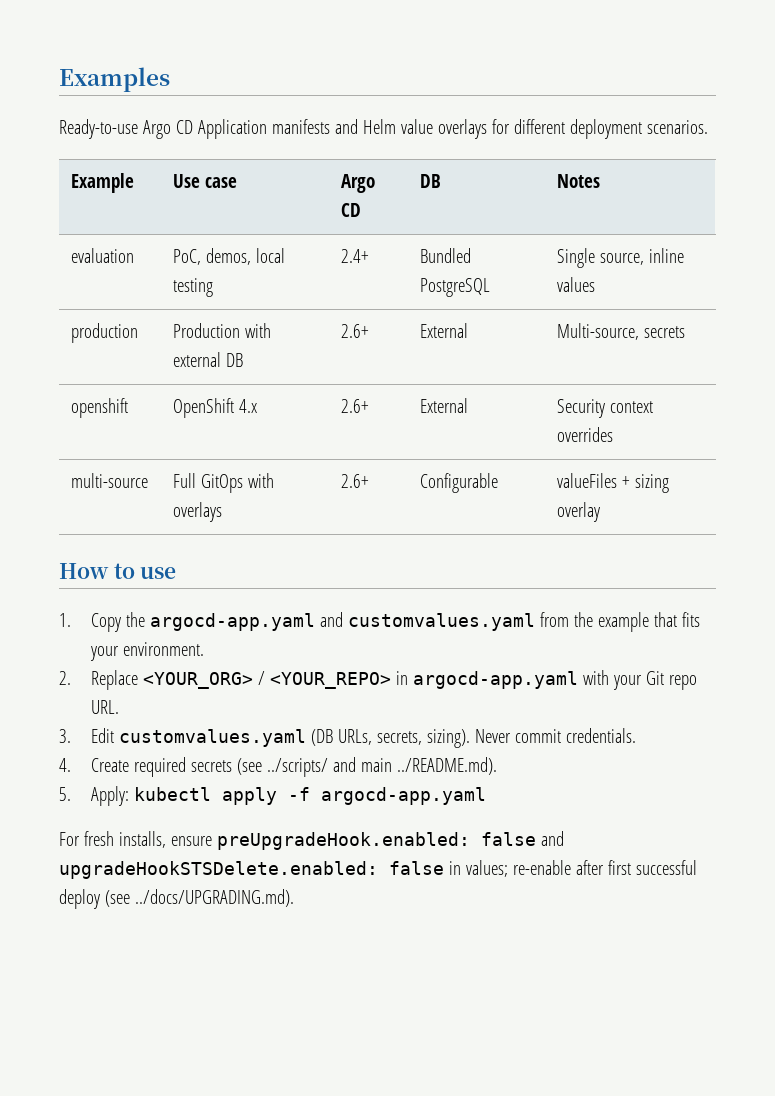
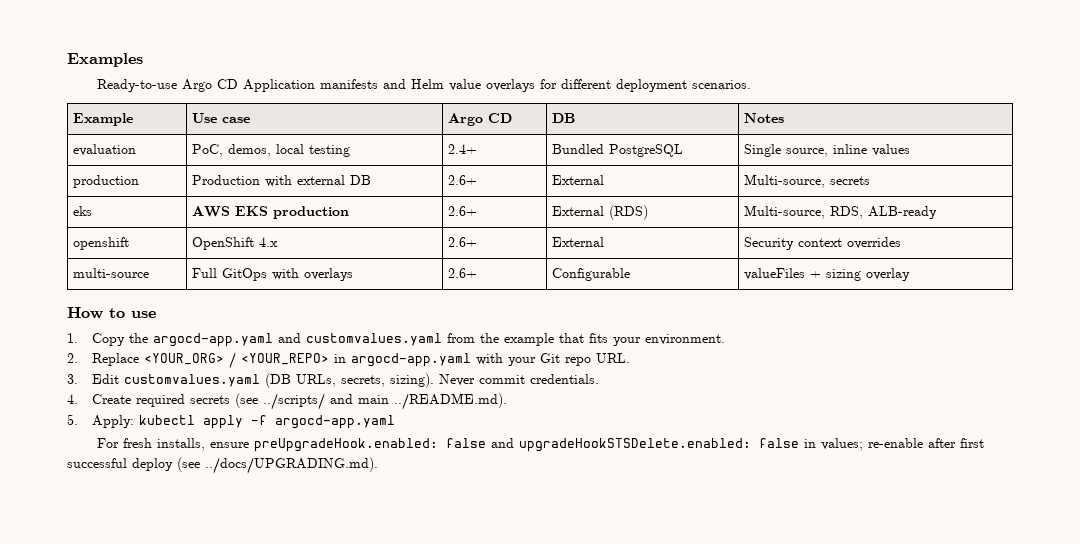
+ eks | AWS EKS production | 2.6+ | External (RDS) | Multi-source, RDS, ALB-ready

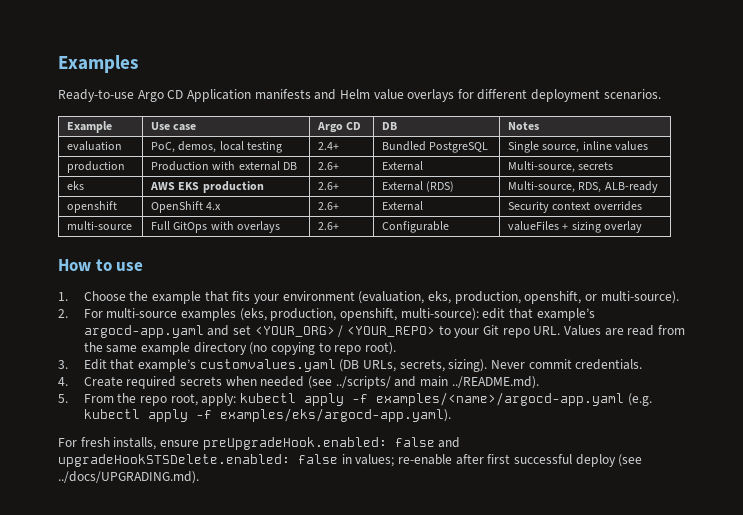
- 1. Copy the argocd-app.yaml and customvalues.yaml from the example that fits your environment.
- 2. Replace <YOUR_ORG> / <YOUR_REPO> in argocd-app.yaml with your Git repo URL.
+ 1. Choose the example that fits your environment (evaluation, eks, production, openshift, or multi-source).
+ 2. For multi-source examples (eks, production, openshift, multi-source): edit that example’s argocd-app.yaml and set <YOUR_ORG> / <YOUR_REPO> to your Git repo URL. Values are read from the same example directory (no copying to repo root).
- 3. Edit customvalues.yaml (DB URLs, secrets, sizing).
+ 3. Edit that example’s customvalues.yaml (DB URLs, secrets, sizing).
- 4. Create required secrets (see ../scripts/ and main ../README.md).
+ 4. Create required secrets when needed (see ../scripts/ and main ../README.md).
- 5. Apply: kubectl apply -f argocd-app.yaml
+ 5. From the repo root, apply: kubectl apply -f examples/<name>/argocd-app.yaml (e.g. kubectl apply -f examples/eks/argocd-app.yaml).

